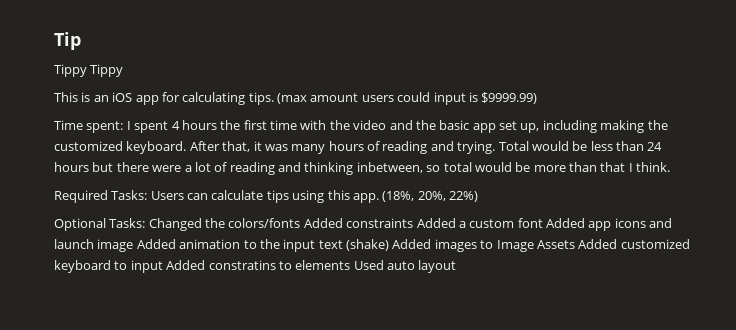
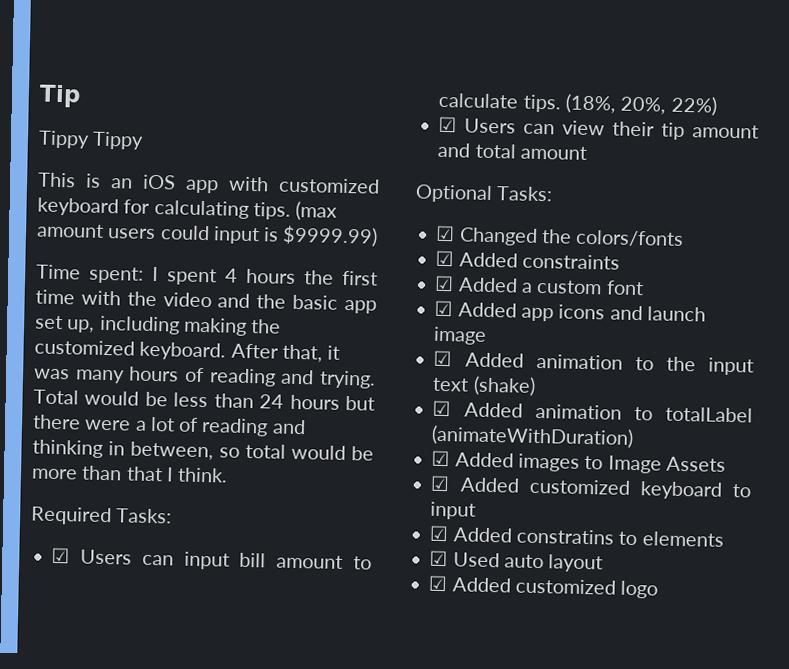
- This is an iOS app for calculating tips.
+ This is an iOS app with customized keyboard for calculating tips.
- Total would be less than 24 hours but there were a lot of reading and thinking inbetween, so total would be more than that I think.
+ Total would be less than 24 hours but there were a lot of reading and thinking in between, so total would be more than that I think.
- Required Tasks: Users can calculate tips using this app. (18%, 20%, 22%)
+ Required Tasks:
+ ☑ Users can input bill amount to calculate tips. (18%, 20%, 22%)
+ ☑ Users can view their tip amount and total amount
- Optional Tasks: Changed the colors/fonts Added constraints Added a custom font Added app icons and launch image Added animation to the input text (shake) Added images to Image Assets Added customized keyboard to input Added constratins to elements Used auto layout
+ Optional Tasks:
+ ☑ Changed the colors/fonts
+ ☑ Added constraints
+ ☑ Added a custom font
+ ☑ Added app icons and launch image
+ ☑ Added animation to the input text (shake)
+ ☑ Added animation to totalLabel (animateWithDuration)
+ ☑ Added images to Image Assets
+ ☑ Added customized keyboard to input
+ ☑ Added constratins to elements
+ ☑ Used auto layout
+ ☑ Added customized logo

